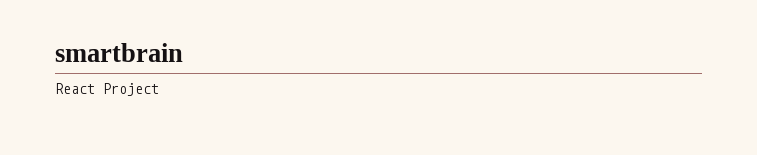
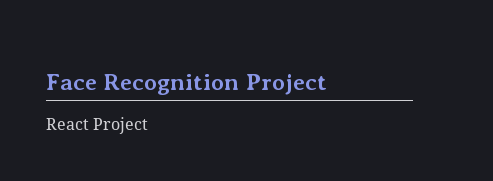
- smartbrain
+ Face Recognition Project

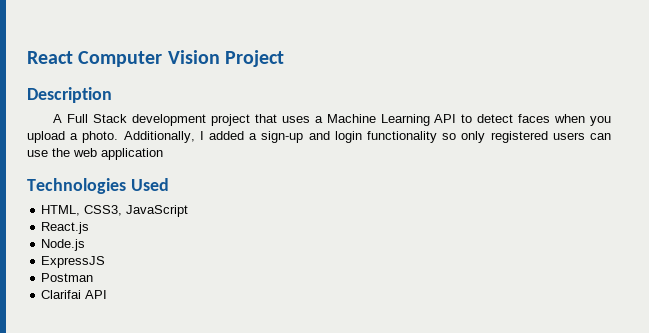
- Face Recognition Project
- React Project
+ React Computer Vision Project
+ Description
+ A Full Stack development project that uses a Machine Learning API to detect faces when you upload a photo. Additionally, I added a sign-up and login functionality so only registered users can use the web application
+ Technologies Used
+ HTML, CSS3, JavaScript
+ React.js
+ Node.js
+ ExpressJS
+ Postman
+ Clarifai API

